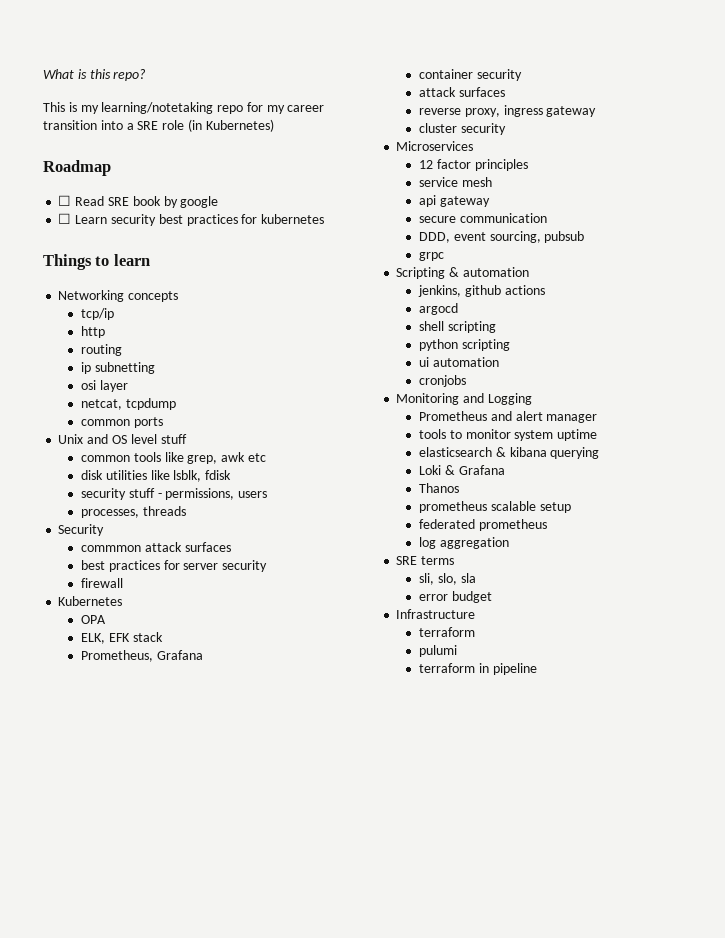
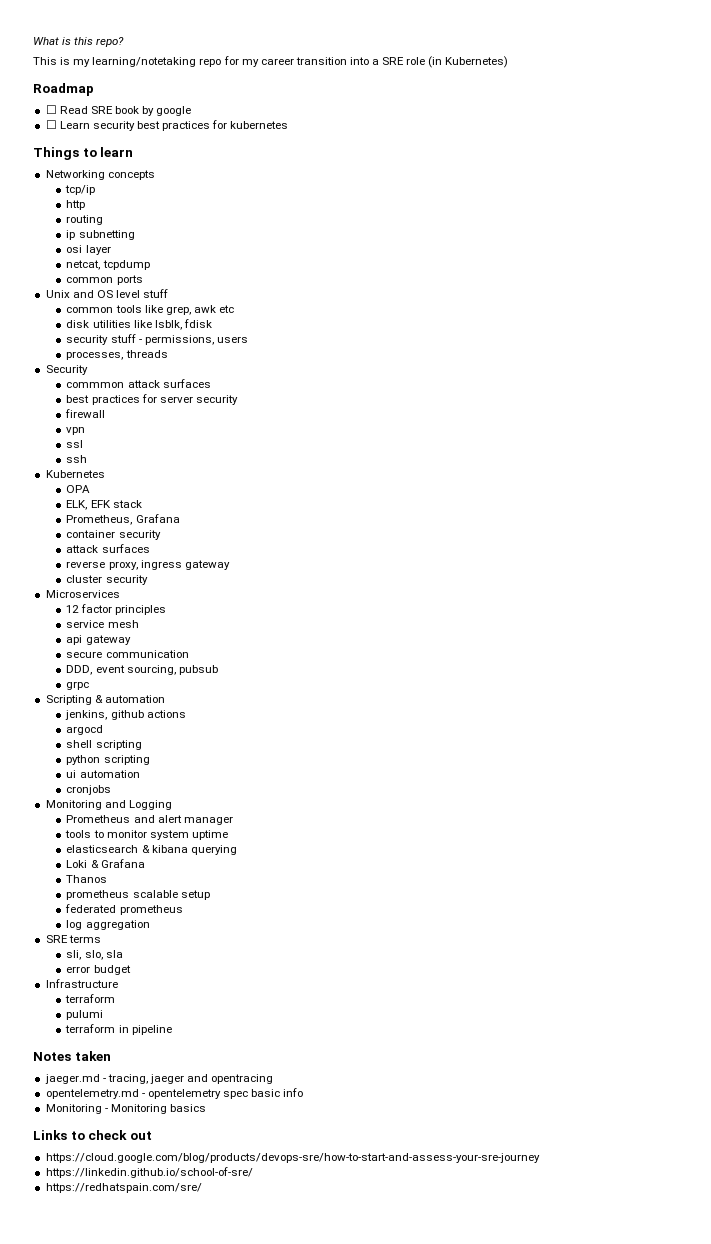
+ vpn
+ ssl
+ ssh
+ Notes taken
+ jaeger.md - tracing, jaeger and opentracing
+ opentelemetry.md - opentelemetry spec basic info
+ Monitoring - Monitoring basics
+ Links to check out
+ https://cloud.google.com/blog/products/devops-sre/how-to-start-and-assess-your-sre-journey
+ https://linkedin.github.io/school-of-sre/
+ https://redhatspain.com/sre/

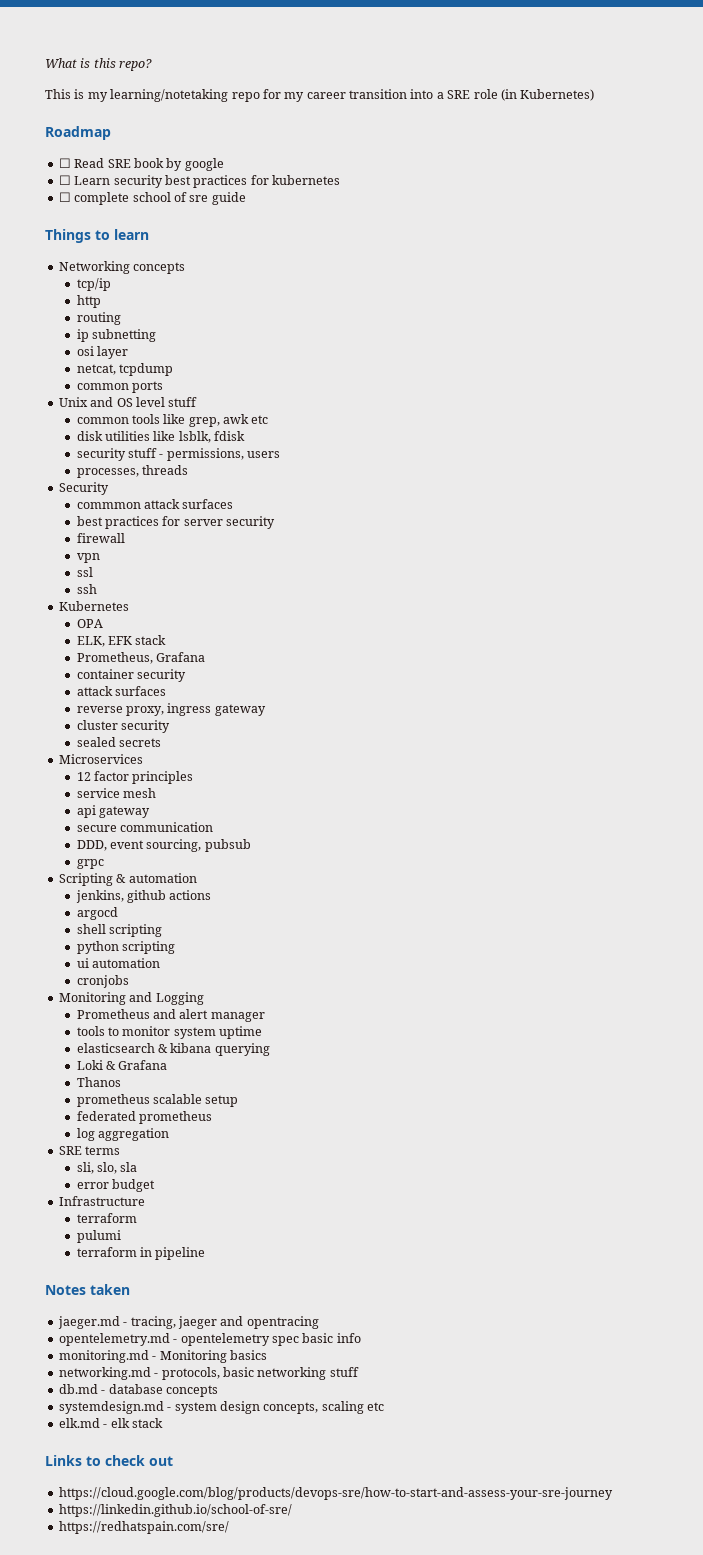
+ ☐ complete school of sre guide
+ sealed secrets
- Monitoring - Monitoring basics
+ monitoring.md - Monitoring basics
+ networking.md - protocols, basic networking stuff
+ db.md - database concepts
+ systemdesign.md - system design concepts, scaling etc
+ elk.md - elk stack

